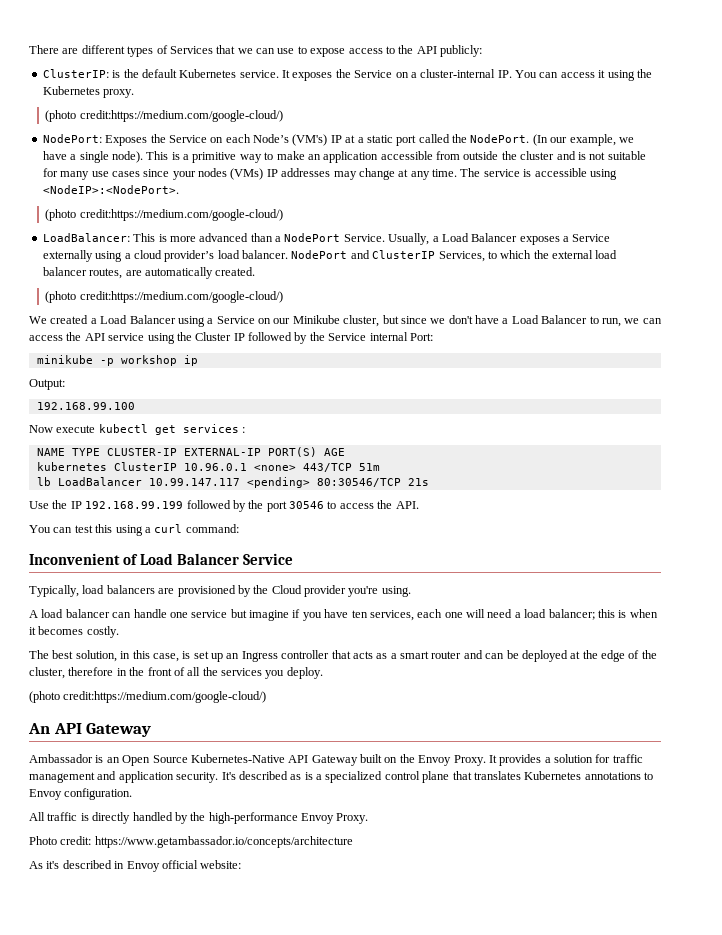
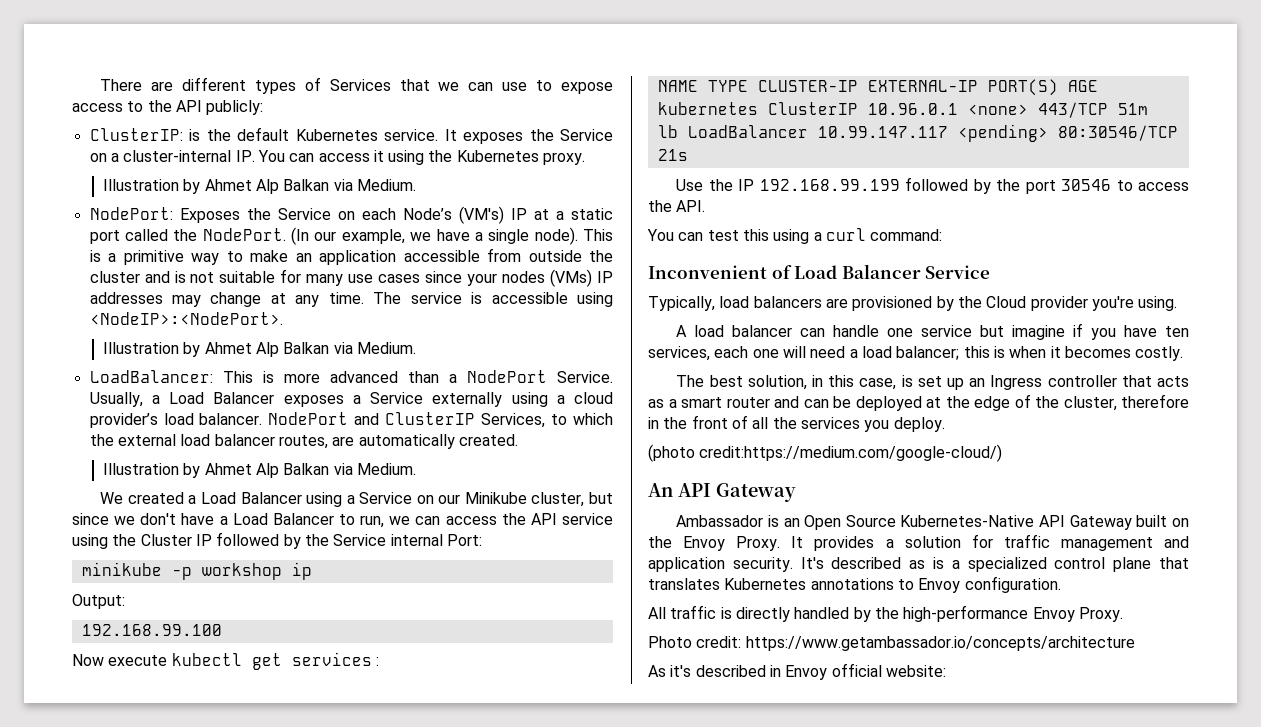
  It exposes the Service on a cluster-internal IP. You can access it using the Kubernetes proxy.
- (photo credit:https://medium.com/google-cloud/)
+ Illustration by Ahmet Alp Balkan via Medium.
  The service is accessible using <NodeIP>:<NodePort>.
- (photo credit:https://medium.com/google-cloud/)
+ Illustration by Ahmet Alp Balkan via Medium.
  NodePort and ClusterIP Services, to which the external load balancer routes, are automatically created.
- (photo credit:https://medium.com/google-cloud/)
+ Illustration by Ahmet Alp Balkan via Medium.

